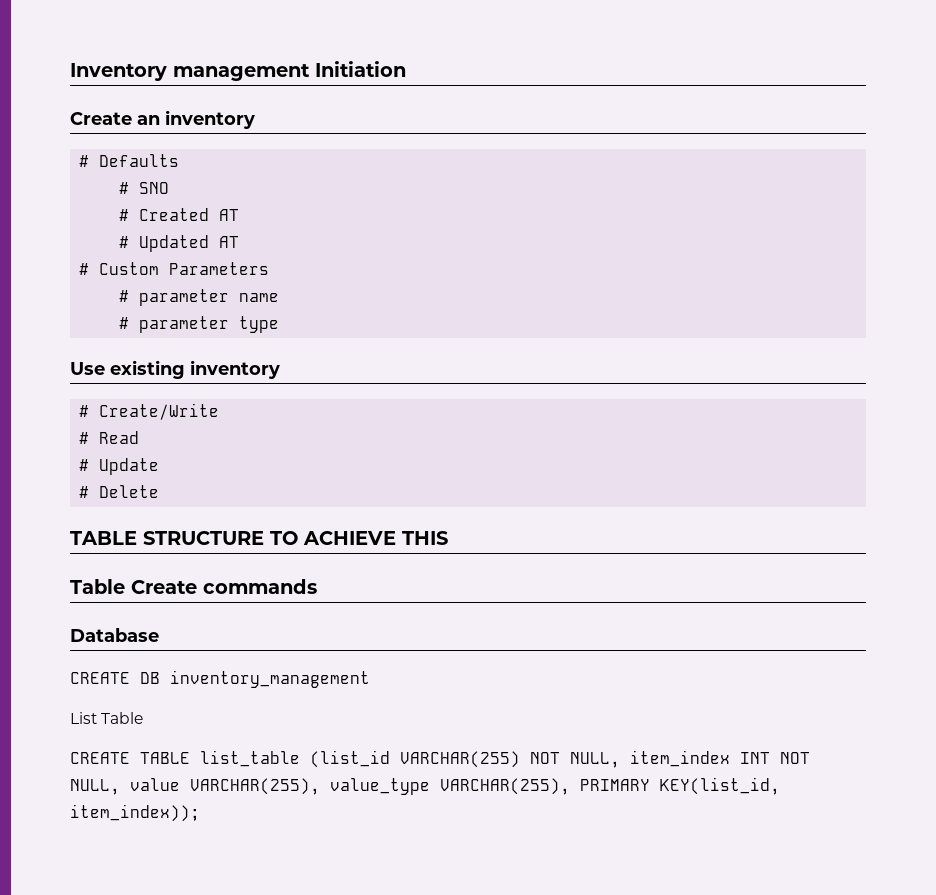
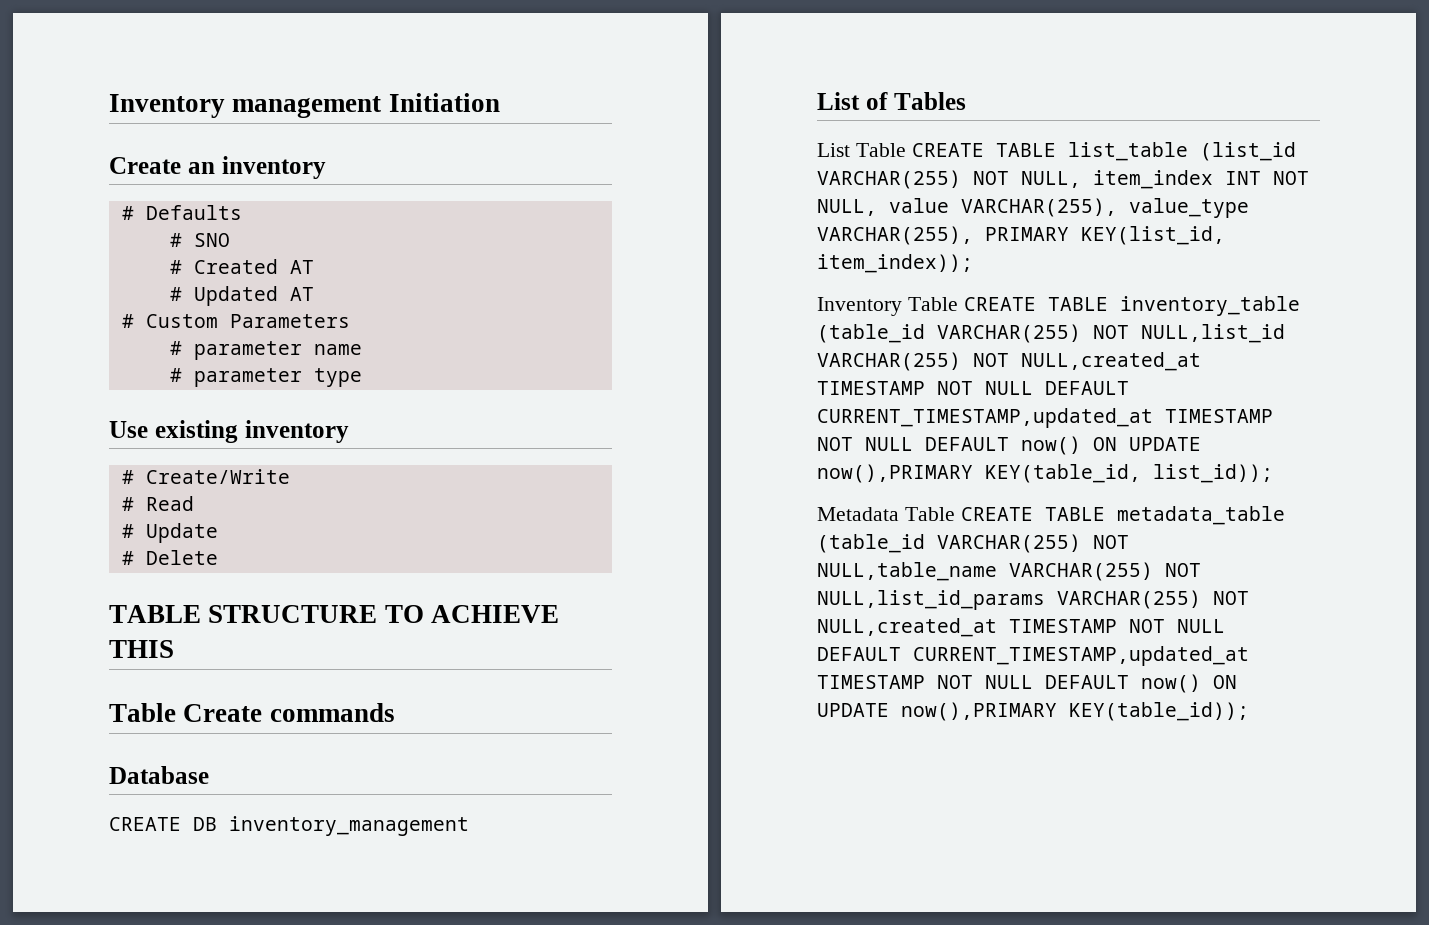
+ List of Tables
- List Table
- CREATE TABLE list_table (list_id VARCHAR(255) NOT NULL, item_index INT NOT NULL, value VARCHAR(255), value_type VARCHAR(255), PRIMARY KEY(list_id, item_index));
+ List Table CREATE TABLE list_table (list_id VARCHAR(255) NOT NULL, item_index INT NOT NULL, value VARCHAR(255), value_type VARCHAR(255), PRIMARY KEY(list_id, item_index));
+ Inventory Table CREATE TABLE inventory_table (table_id VARCHAR(255) NOT NULL,list_id VARCHAR(255) NOT NULL,created_at TIMESTAMP NOT NULL DEFAULT CURRENT_TIMESTAMP,updated_at TIMESTAMP NOT NULL DEFAULT now() ON UPDATE now(),PRIMARY KEY(table_id, list_id));
+ Metadata Table CREATE TABLE metadata_table (table_id VARCHAR(255) NOT NULL,table_name VARCHAR(255) NOT NULL,list_id_params VARCHAR(255) NOT NULL,created_at TIMESTAMP NOT NULL DEFAULT CURRENT_TIMESTAMP,updated_at TIMESTAMP NOT NULL DEFAULT now() ON UPDATE now(),PRIMARY KEY(table_id));

